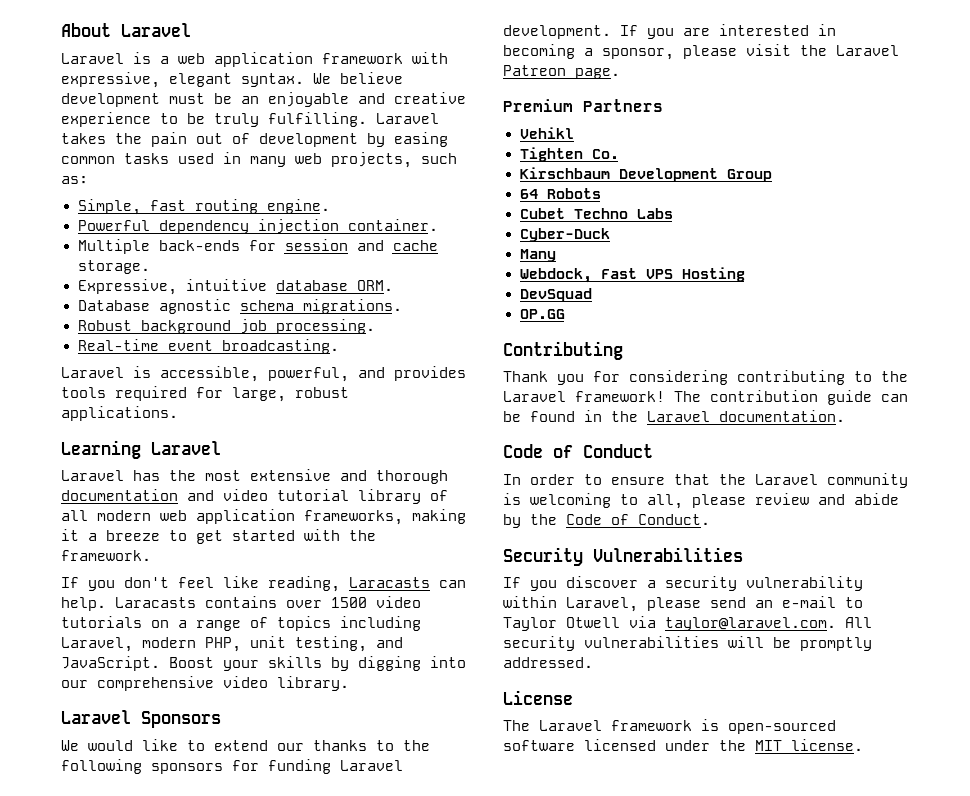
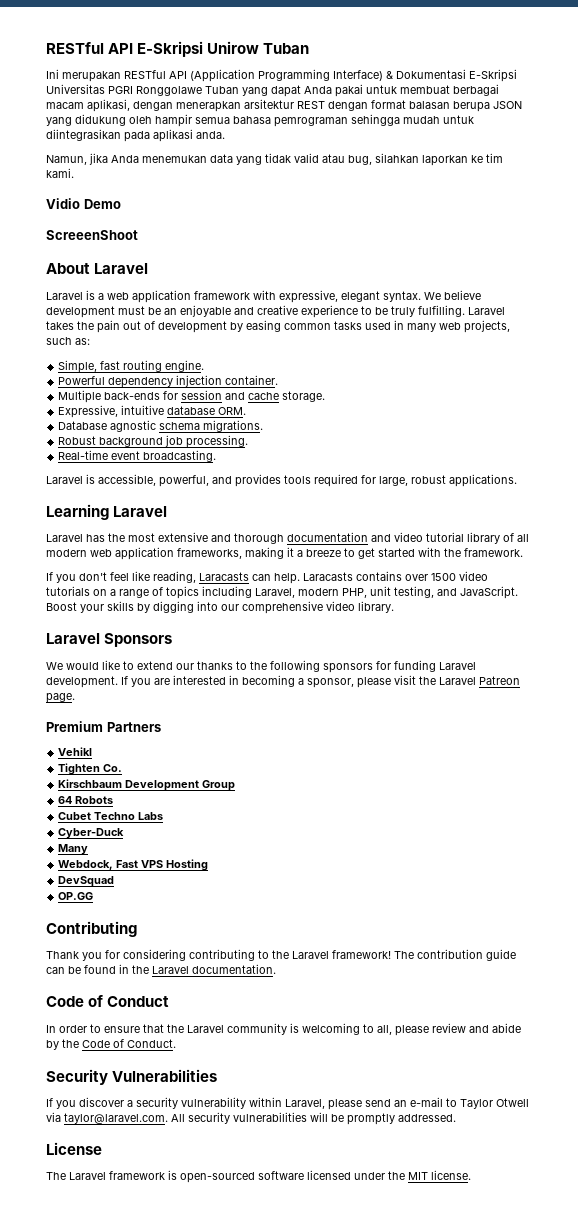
+ RESTful API E-Skripsi Unirow Tuban
+ Ini merupakan RESTful API (Application Programming Interface) & Dokumentasi E-Skripsi Universitas PGRI Ronggolawe Tuban yang dapat Anda pakai untuk membuat berbagai macam aplikasi, dengan menerapkan arsitektur REST dengan format balasan berupa JSON yang didukung oleh hampir semua bahasa pemrograman sehingga mudah untuk diintegrasikan pada aplikasi anda.
+ Namun, jika Anda menemukan data yang tidak valid atau bug, silahkan laporkan ke tim kami.
+ Vidio Demo
+ ScreeenShoot

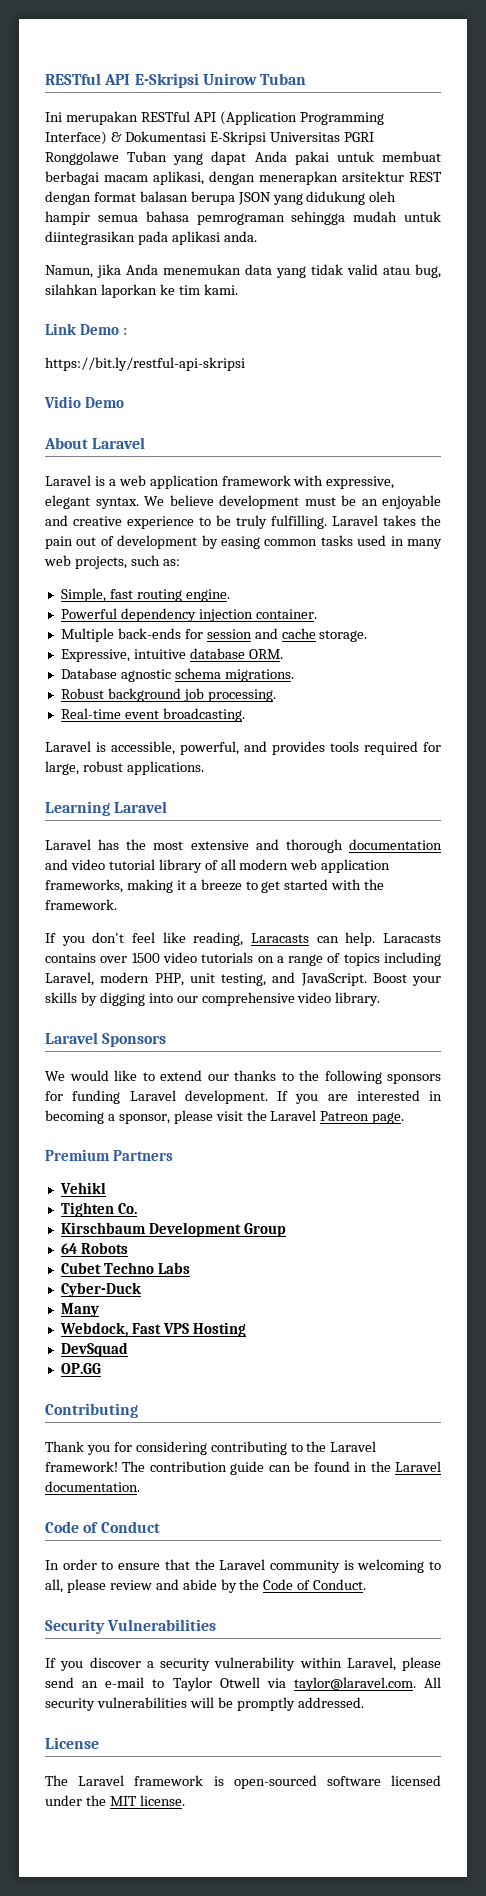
+ Link Demo :
+ https://bit.ly/restful-api-skripsi
- ScreeenShoot

